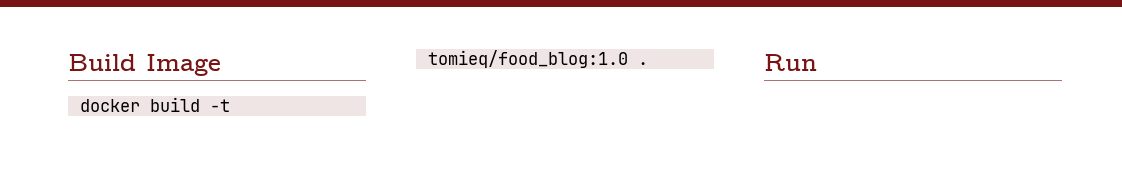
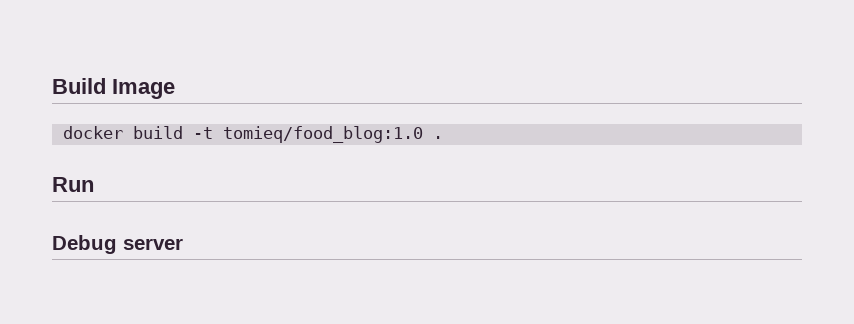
+ Debug server

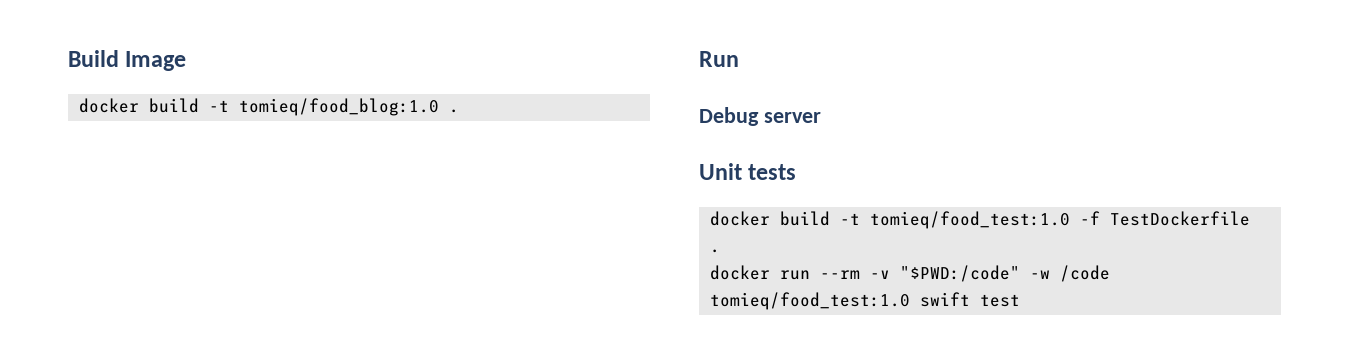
+ Unit tests
+ docker build -t tomieq/food_test:1.0 -f TestDockerfile .
+ docker run --rm -v "$PWD:/code" -w /code tomieq/food_test:1.0 swift test

